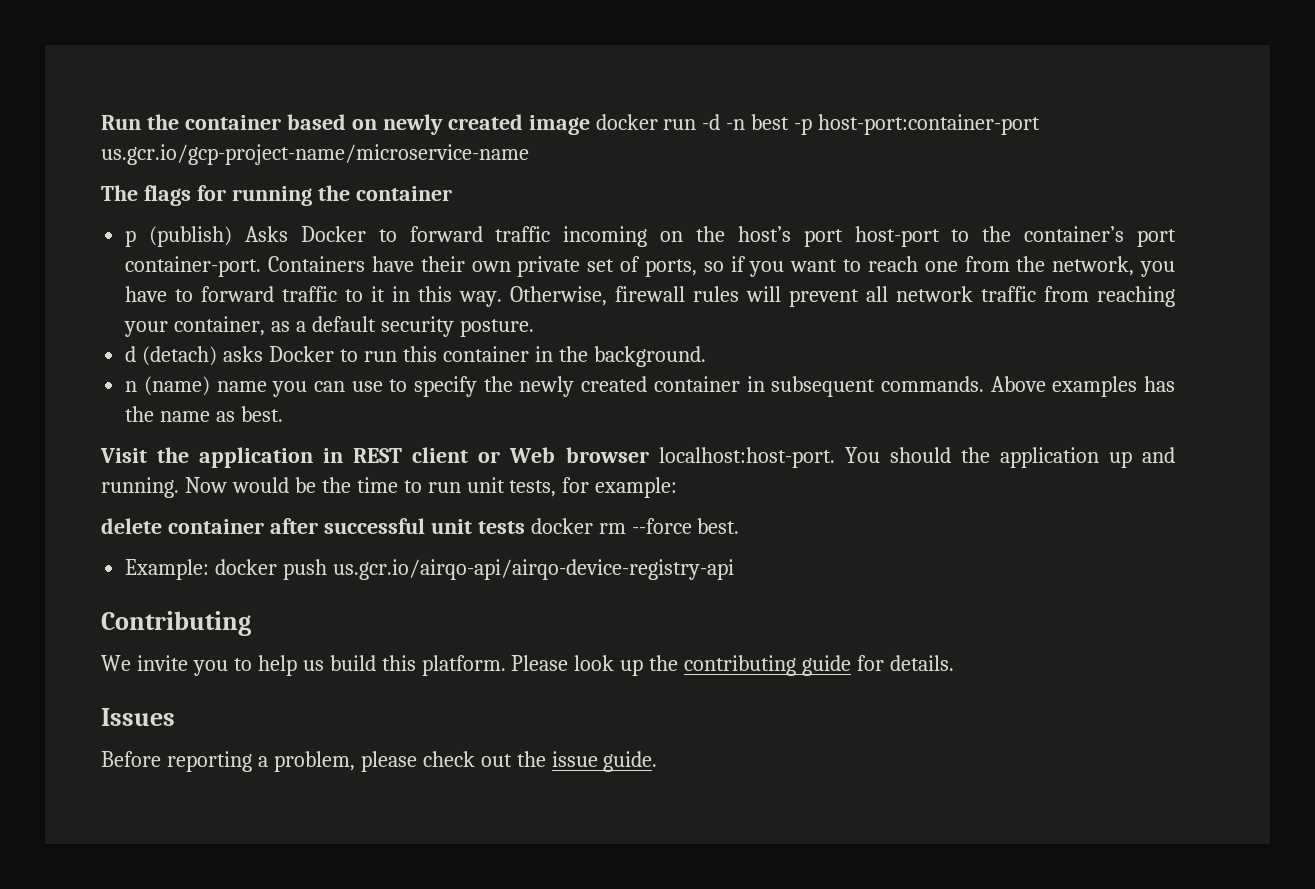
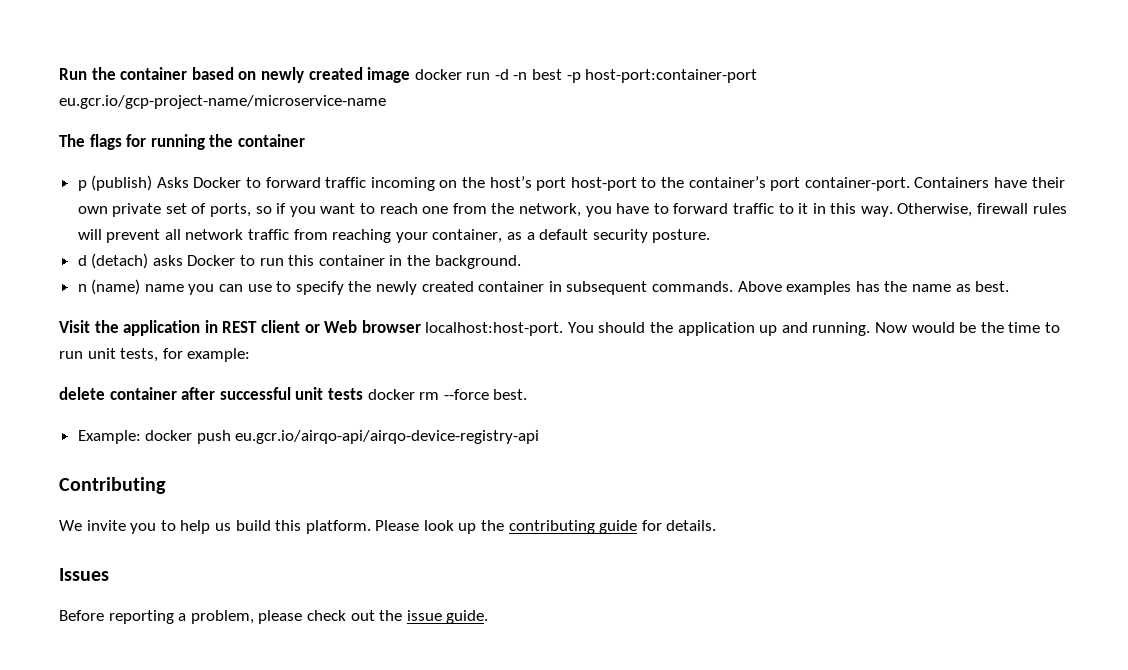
- Run the container based on newly created image docker run -d -n best -p host-port:container-port us.gcr.io/gcp-project-name/microservice-name
+ Run the container based on newly created image docker run -d -n best -p host-port:container-port eu.gcr.io/gcp-project-name/microservice-name
- Example: docker push us.gcr.io/airqo-api/airqo-device-registry-api
+ Example: docker push eu.gcr.io/airqo-api/airqo-device-registry-api

